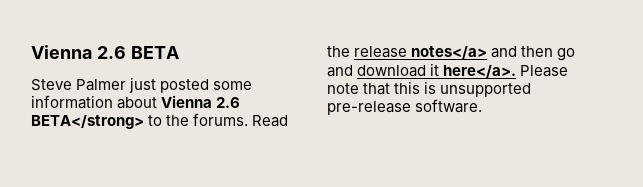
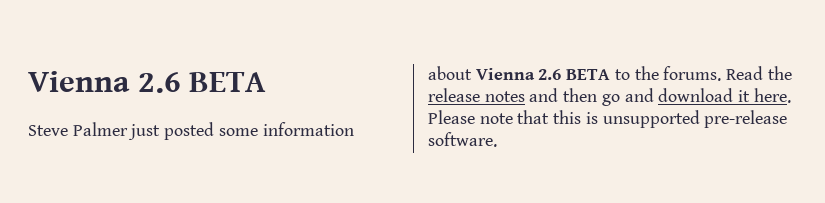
- Steve Palmer just posted some information about Vienna 2.6 BETA</strong> to the forums.
+ Steve Palmer just posted some information about Vienna 2.6 BETA to the forums.
- Read the release notes</a> and then go and download it here</a>.
+ Read the release notes and then go and download it here.

